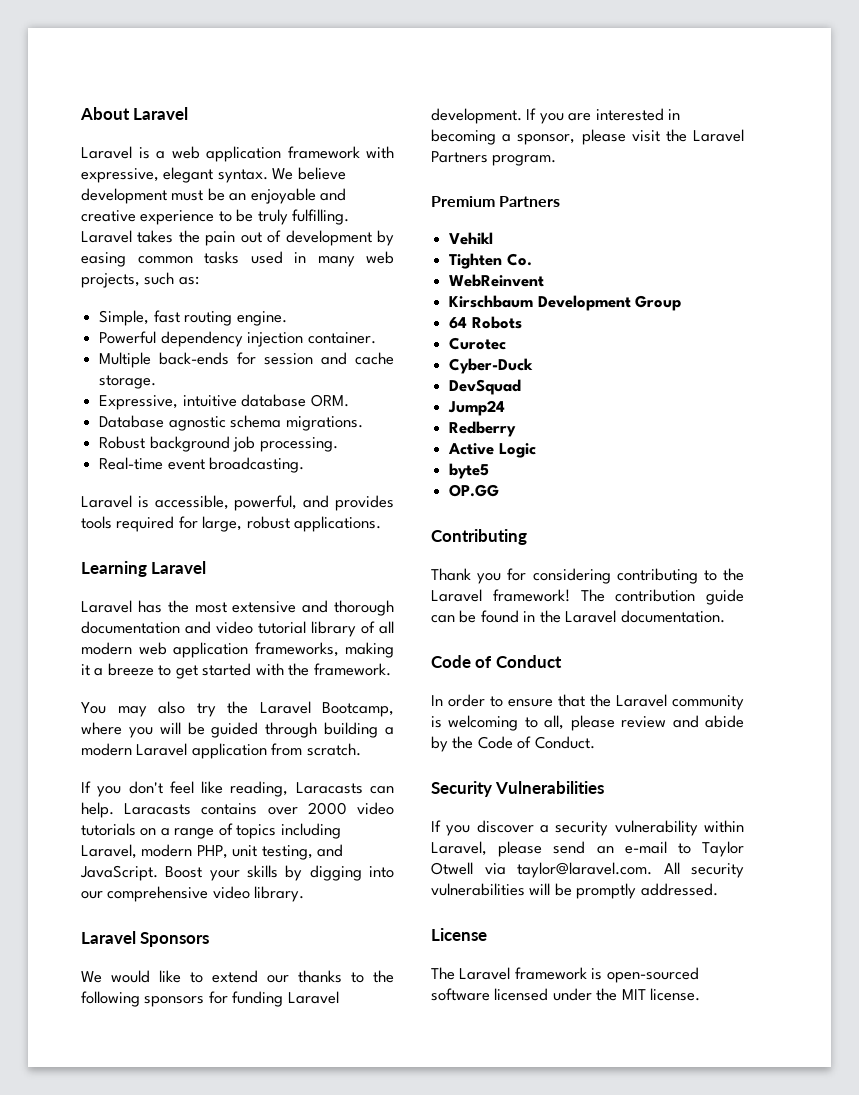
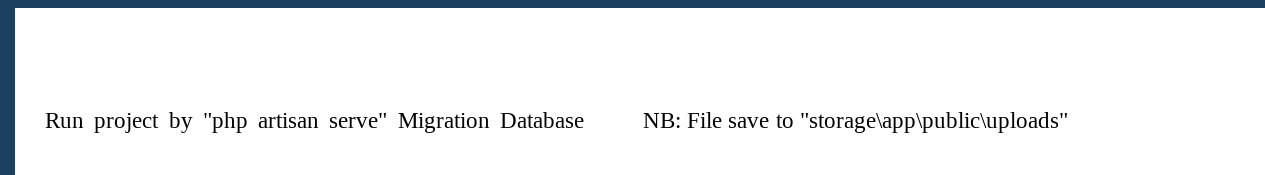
- About Laravel
- Laravel is a web application framework with expressive, elegant syntax. We believe development must be an enjoyable and creative experience to be truly fulfilling. Laravel takes the pain out of development by easing common tasks used in many web projects, such as:
- Simple, fast routing engine.
- Powerful dependency injection container.
- Multiple back-ends for session and cache storage.
- Expressive, intuitive database ORM.
- Database agnostic schema migrations.
- Robust background job processing.
- Real-time event broadcasting.
- Laravel is accessible, powerful, and provides tools required for large, robust applications.
- Learning Laravel
- Laravel has the most extensive and thorough documentation and video tutorial library of all modern web application frameworks, making it a breeze to get started with the framework.
- You may also try the Laravel Bootcamp, where you will be guided through building a modern Laravel application from scratch.
- If you don't feel like reading, Laracasts can help. Laracasts contains over 2000 video tutorials on a range of topics including Laravel, modern PHP, unit testing, and JavaScript. Boost your skills by digging into our comprehensive video library.
- Laravel Sponsors
- We would like to extend our thanks to the following sponsors for funding Laravel development. If you are interested in becoming a sponsor, please visit the Laravel Partners program.
- Premium Partners
- Vehikl
- Tighten Co.
- WebReinvent
- Kirschbaum Development Group
- 64 Robots
- Curotec
- Cyber-Duck
- DevSquad
- Jump24
- Redberry
- Active Logic
- byte5
- OP.GG
- Contributing
- Thank you for considering contributing to the Laravel framework! The contribution guide can be found in the Laravel documentation.
- Code of Conduct
- In order to ensure that the Laravel community is welcoming to all, please review and abide by the Code of Conduct.
- Security Vulnerabilities
- If you discover a security vulnerability within Laravel, please send an e-mail to Taylor Otwell via taylor@laravel.com. All security vulnerabilities will be promptly addressed.
- License
- The Laravel framework is open-sourced software licensed under the MIT license.
+ Run project by "php artisan serve" Migration Database NB: File save to "storage\app\public\uploads"

